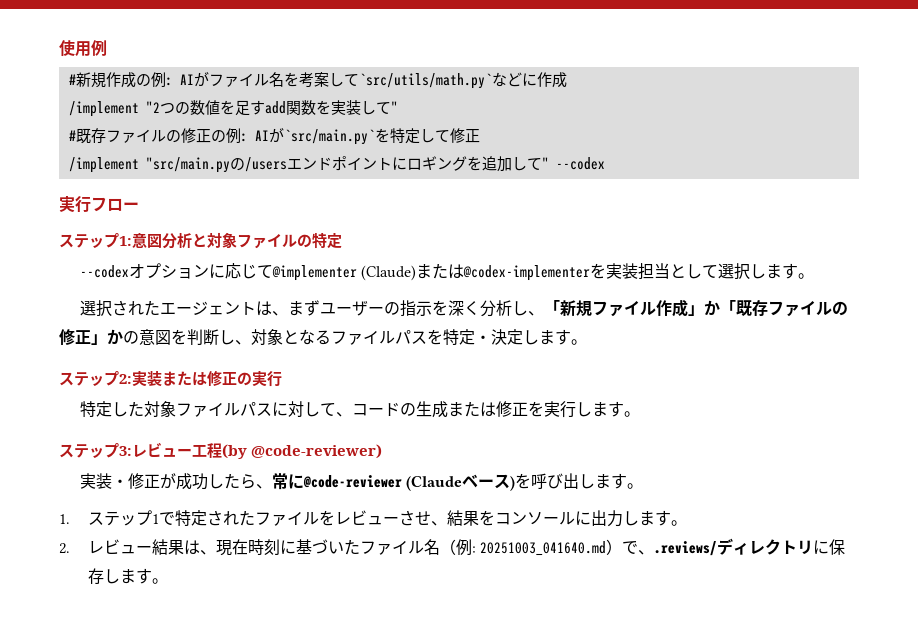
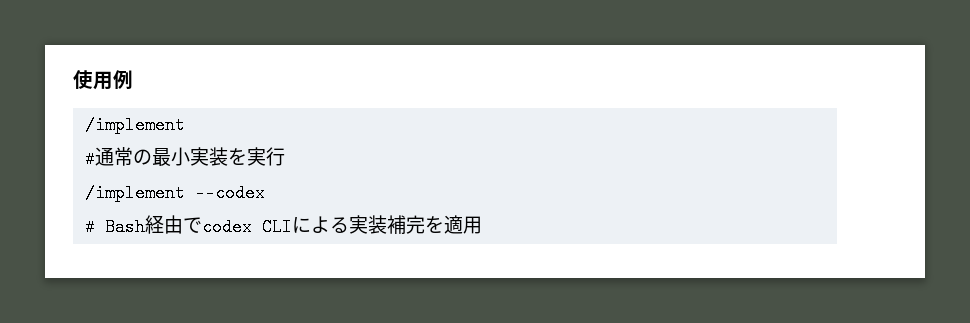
  使用例
- #新規作成の例: AIがファイル名を考案して`src/utils/math.py`などに作成
- /implement "2つの数値を足すadd関数を実装して"
- #既存ファイルの修正の例: AIが`src/main.py`を特定して修正
- /implement "src/main.pyの/usersエンドポイントにロギングを追加して" --codex
- 実行フロー
- ステップ1:意図分析と対象ファイルの特定
- --codexオプションに応じて@implementer (Claude)または@codex-implementerを実装担当として選択します。
- 選択されたエージェントは、まずユーザーの指示を深く分析し、「新規ファイル作成」か「既存ファイルの修正」かの意図を判断し、対象となるファイルパスを特定・決定します。
- ステップ2:実装または修正の実行
- 特定した対象ファイルパスに対して、コードの生成または修正を実行します。
- ステップ3:レビュー工程(by @code-reviewer)
- 実装・修正が成功したら、常に@code-reviewer (Claudeベース)を呼び出します。
- 1.ステップ1で特定されたファイルをレビューさせ、結果をコンソールに出力します。
- 2.レビュー結果は、現在時刻に基づいたファイル名（例: 20251003_041640.md）で、.reviews/ディレクトリに保存します。
+ /implement
+ #通常の最小実装を実行
+ /implement --codex
+ # Bash経由でcodex CLIによる実装補完を適用

